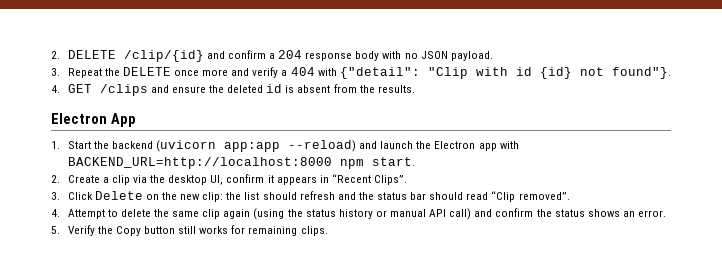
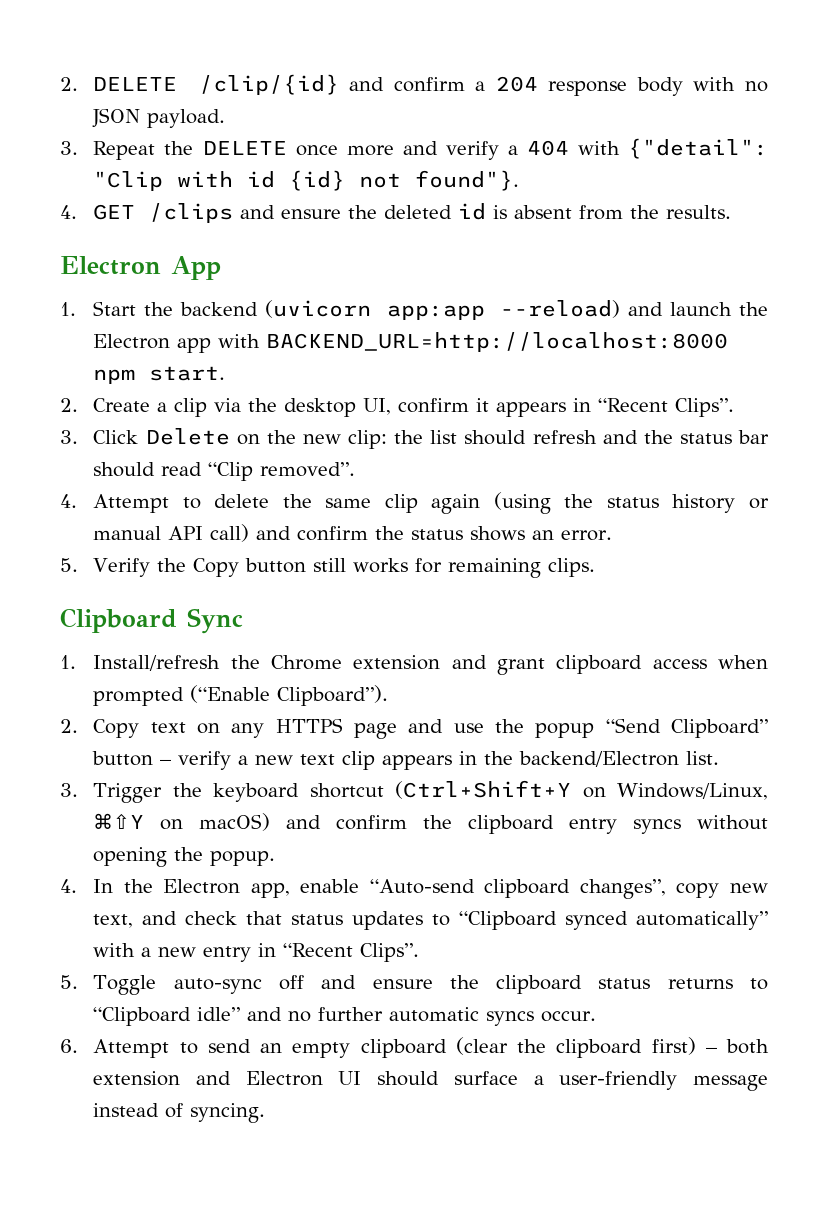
+ Clipboard Sync
+ 1. Install/refresh the Chrome extension and grant clipboard access when prompted (“Enable Clipboard”).
+ 2. Copy text on any HTTPS page and use the popup “Send Clipboard” button – verify a new text clip appears in the backend/Electron list.
+ 3. Trigger the keyboard shortcut (Ctrl+Shift+Y on Windows/Linux, ⌘⇧Y on macOS) and confirm the clipboard entry syncs without opening the popup.
+ 4. In the Electron app, enable “Auto-send clipboard changes”, copy new text, and check that status updates to “Clipboard synced automatically” with a new entry in “Recent Clips”.
+ 5. Toggle auto-sync off and ensure the clipboard status returns to “Clipboard idle” and no further automatic syncs occur.
+ 6. Attempt to send an empty clipboard (clear the clipboard first) – both extension and Electron UI should surface a user-friendly message instead of syncing.

